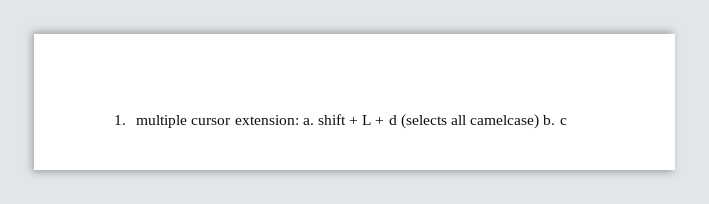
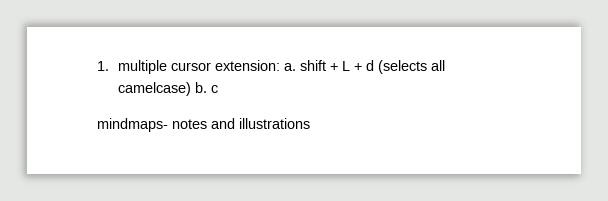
+ mindmaps- notes and illustrations

